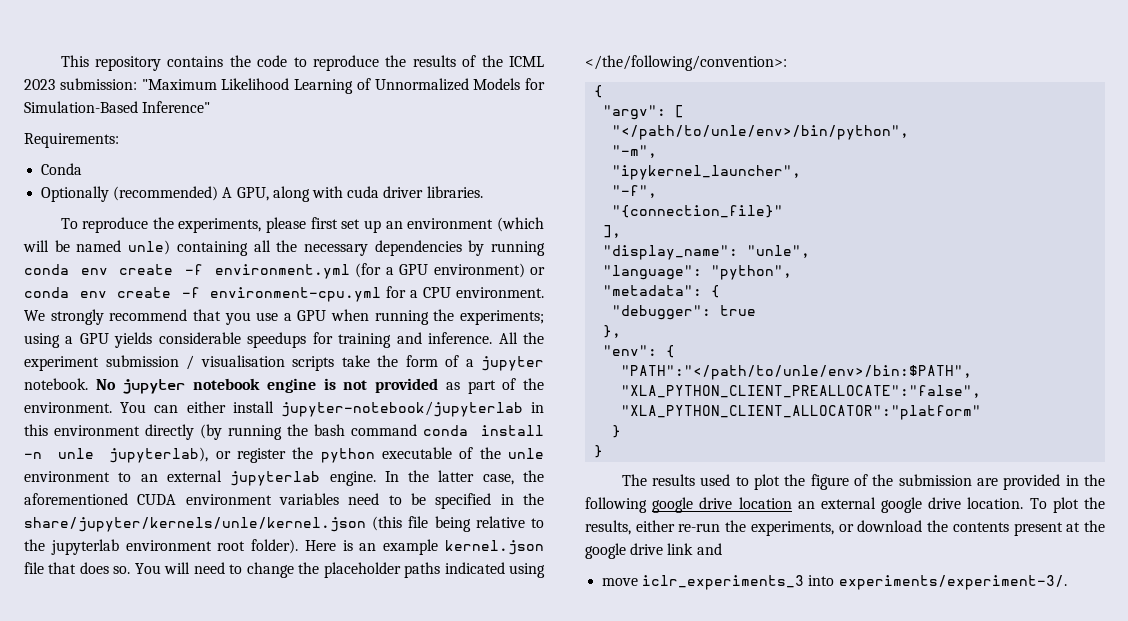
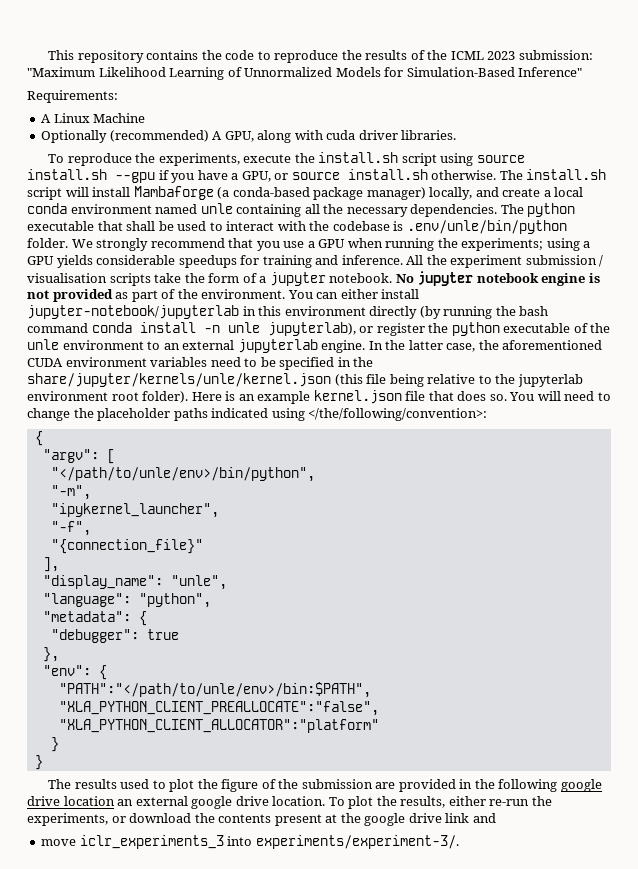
- Conda
+ A Linux Machine
- To reproduce the experiments, please first set up an environment (which will be named unle) containing all the necessary dependencies by running conda env create -f environment.yml (for a GPU environment) or conda env create -f environment-cpu.yml for a CPU environment.
+ To reproduce the experiments, execute the install.sh script using source install.sh --gpu if you have a GPU, or source install.sh otherwise. The install.sh script will install Mambaforge (a conda-based package manager) locally, and create a local conda environment named unle containing all the necessary dependencies. The python executable that shall be used to interact with the codebase is .env/unle/bin/python folder.

